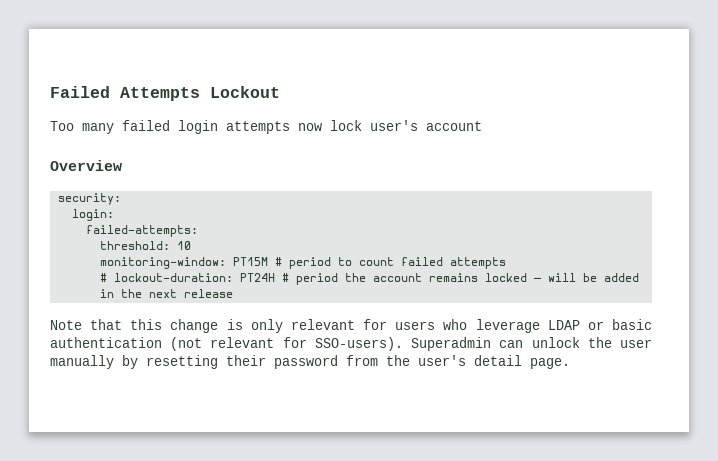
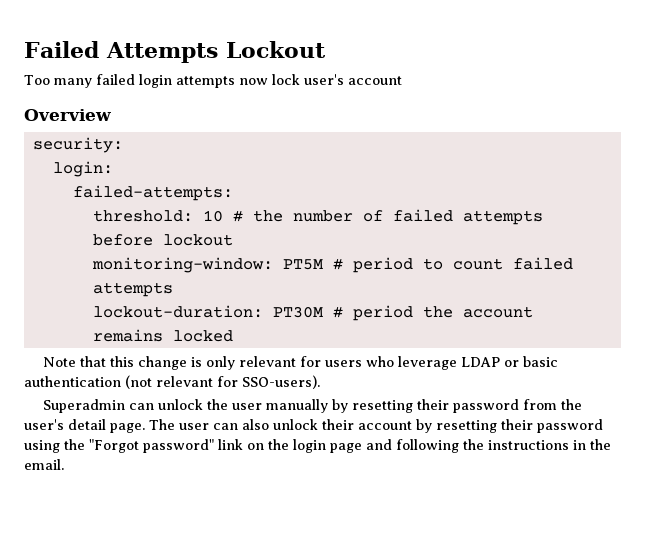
- threshold: 10
+ threshold: 10 # the number of failed attempts before lockout
- monitoring-window: PT15M # period to count failed attempts
+ monitoring-window: PT5M # period to count failed attempts
- # lockout-duration: PT24H # period the account remains locked — will be added in the next release
+ lockout-duration: PT30M # period the account remains locked
- Note that this change is only relevant for users who leverage LDAP or basic authentication (not relevant for SSO-users). Superadmin can unlock the user manually by resetting their password from the user's detail page.
+ Note that this change is only relevant for users who leverage LDAP or basic authentication (not relevant for SSO-users).
+ Superadmin can unlock the user manually by resetting their password from the user's detail page.
+ The user can also unlock their account by resetting their password using the "Forgot password" link on the login page and following the instructions in the email.

